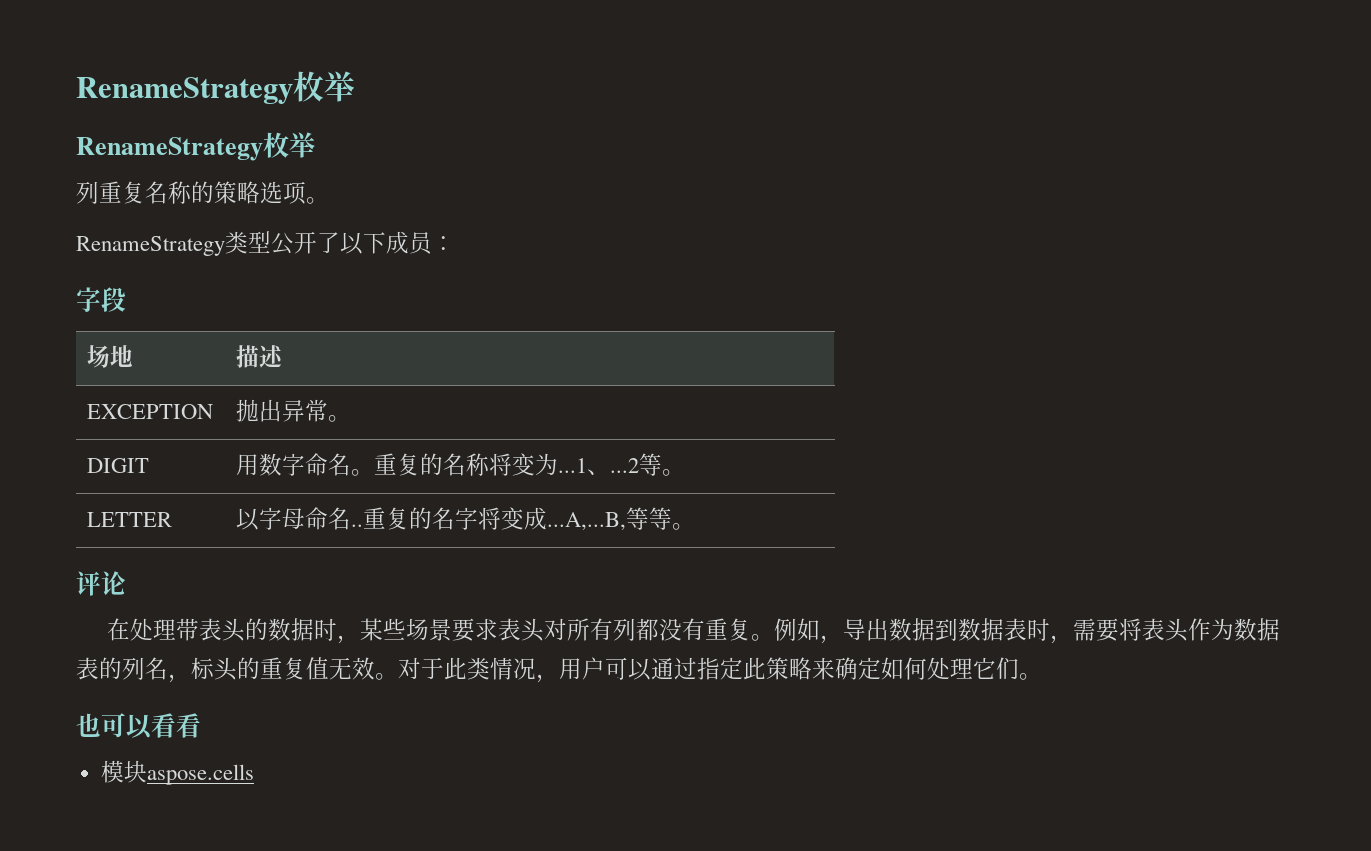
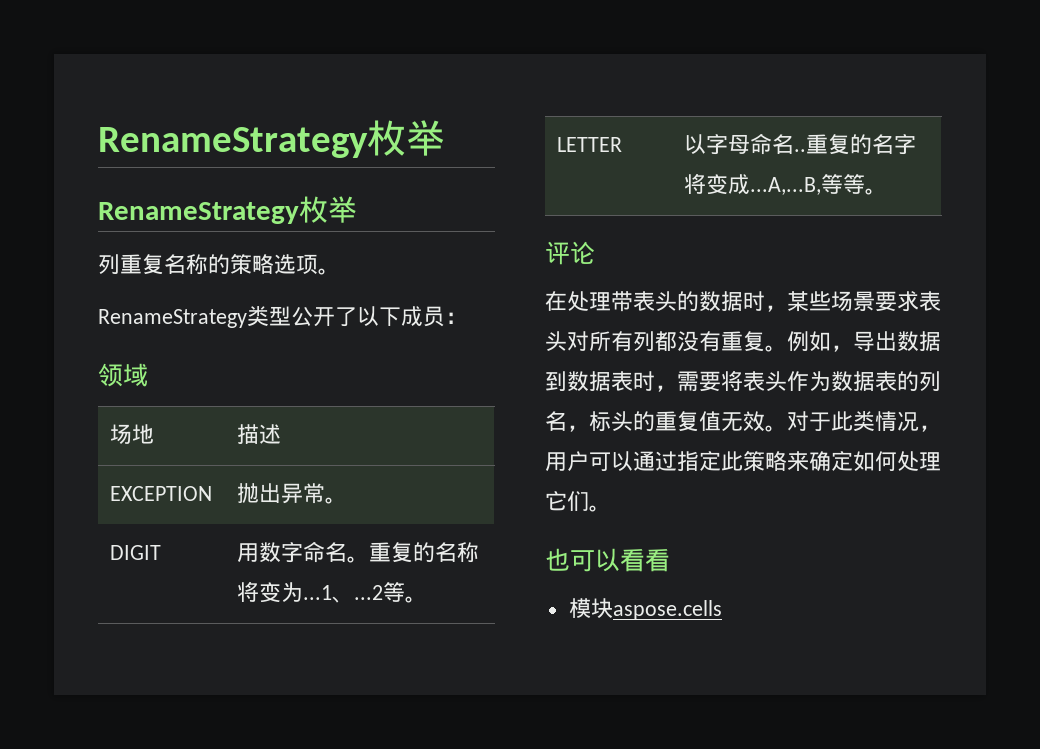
- 字段
+ 领域

